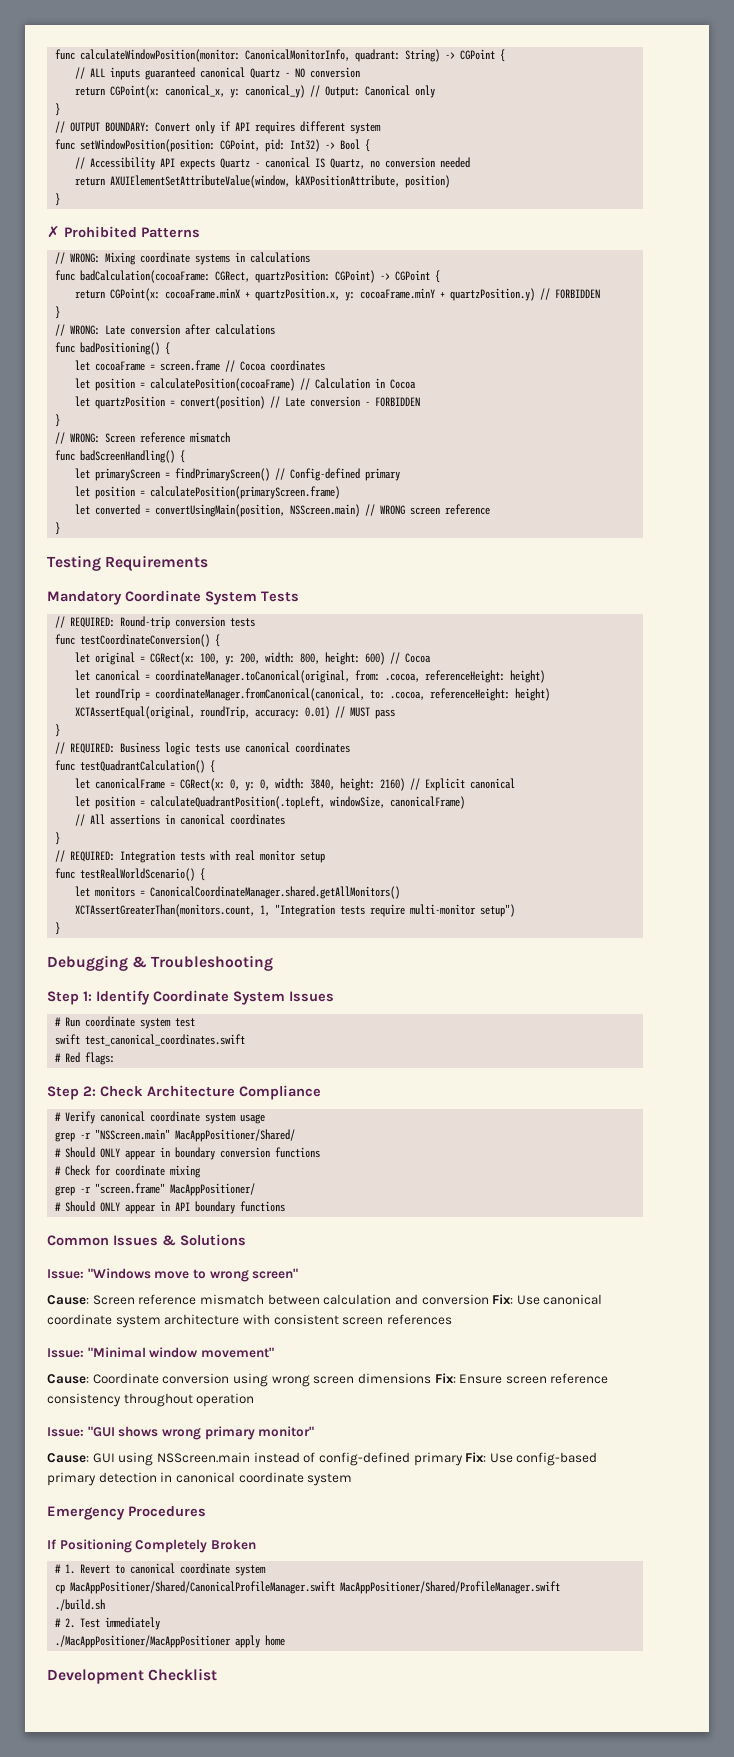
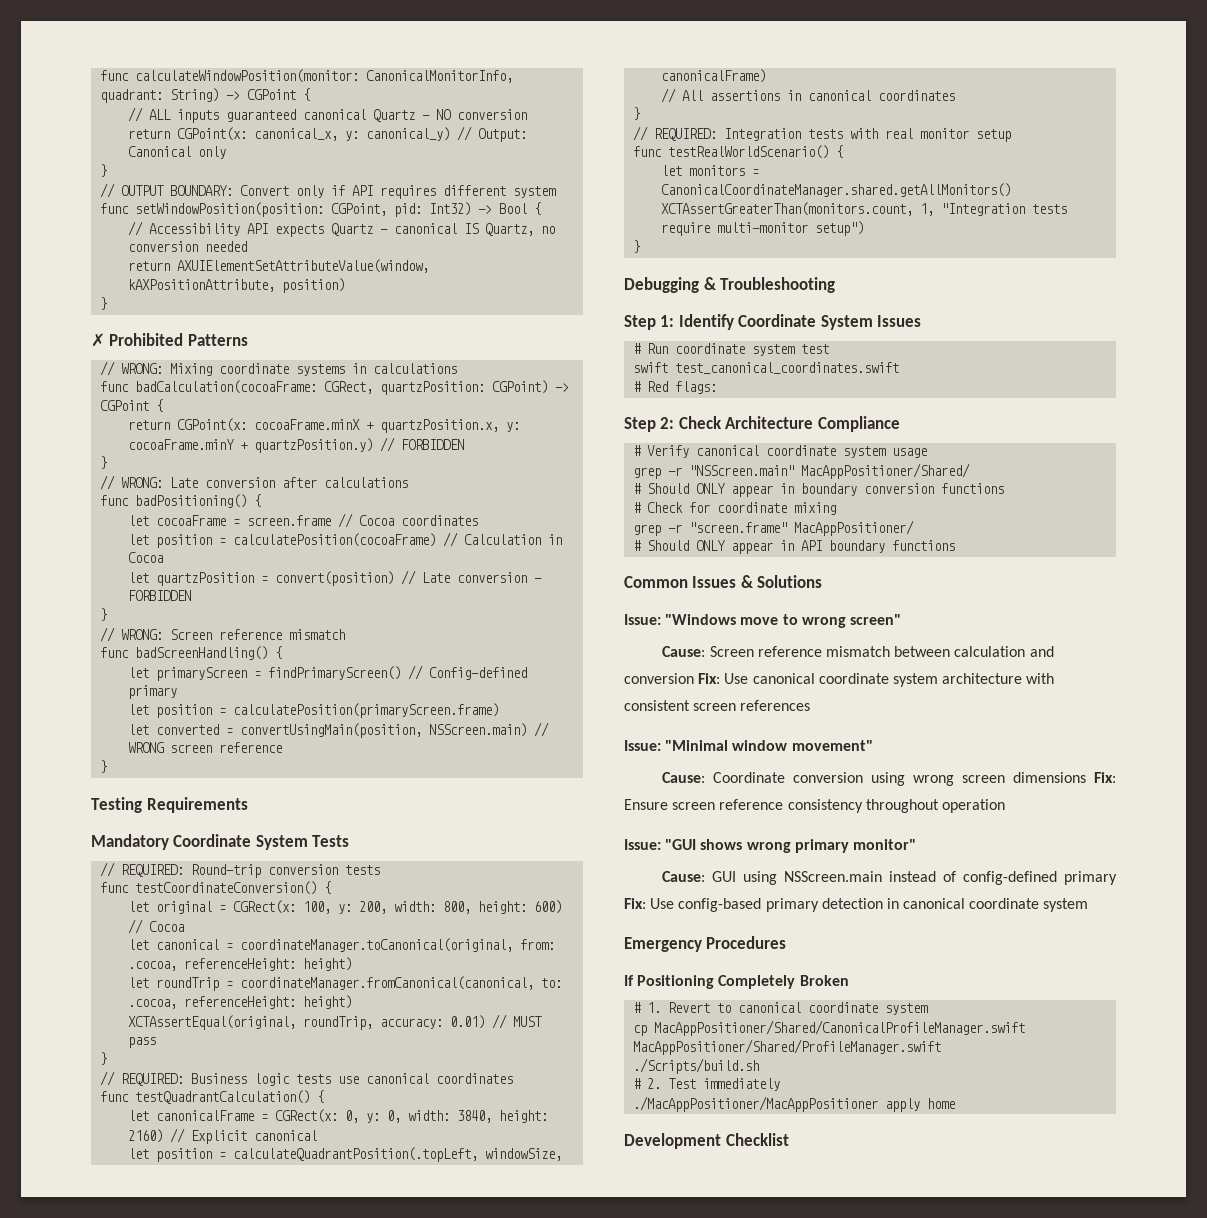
- ./build.sh
+ ./Scripts/build.sh

